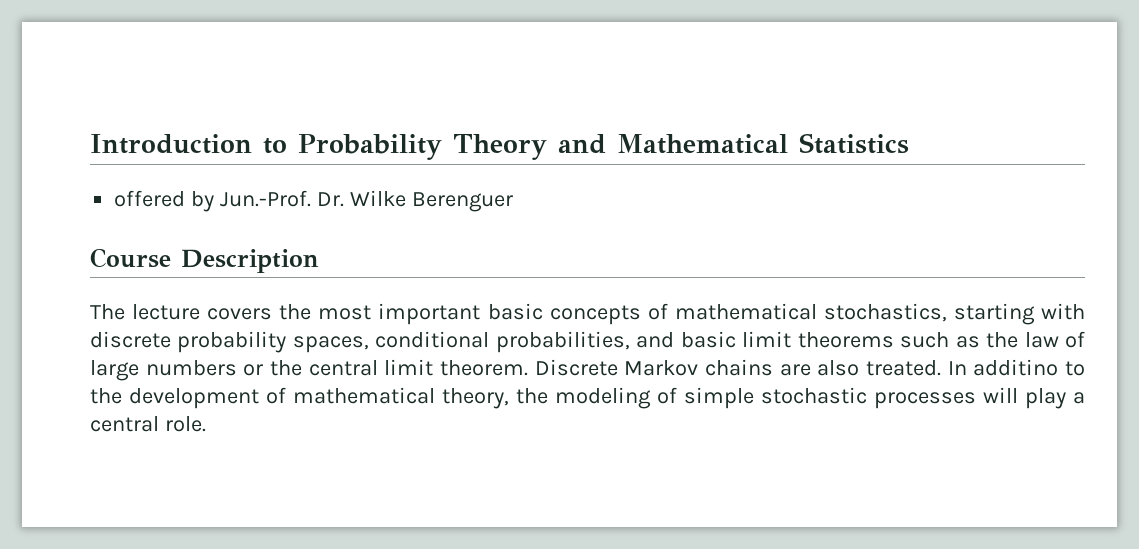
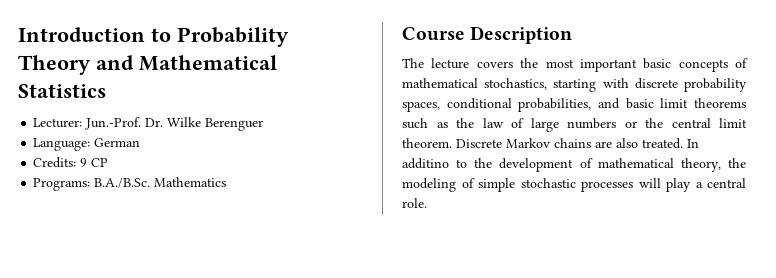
- offered by Jun.-Prof. Dr. Wilke Berenguer
+ Lecturer: Jun.-Prof. Dr. Wilke Berenguer
+ Language: German
+ Credits: 9 CP
+ Programs: B.A./B.Sc. Mathematics

